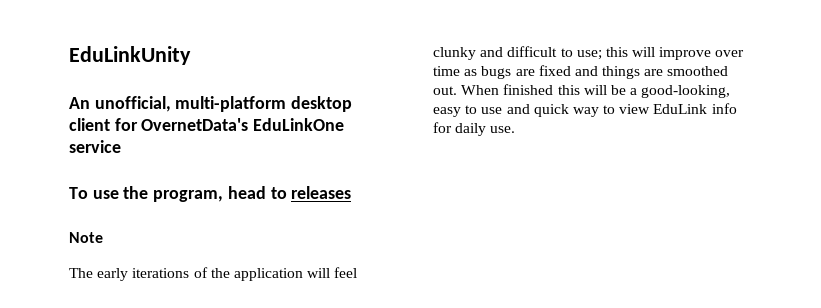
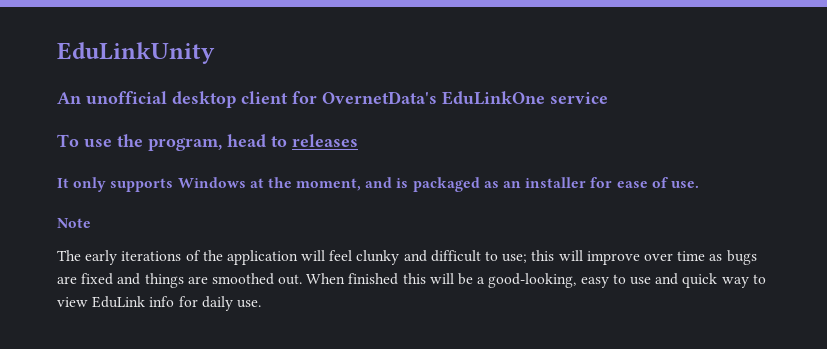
- An unofficial, multi-platform desktop client for OvernetData's EduLinkOne service
+ An unofficial desktop client for OvernetData's EduLinkOne service
+ It only supports Windows at the moment, and is packaged as an installer for ease of use.

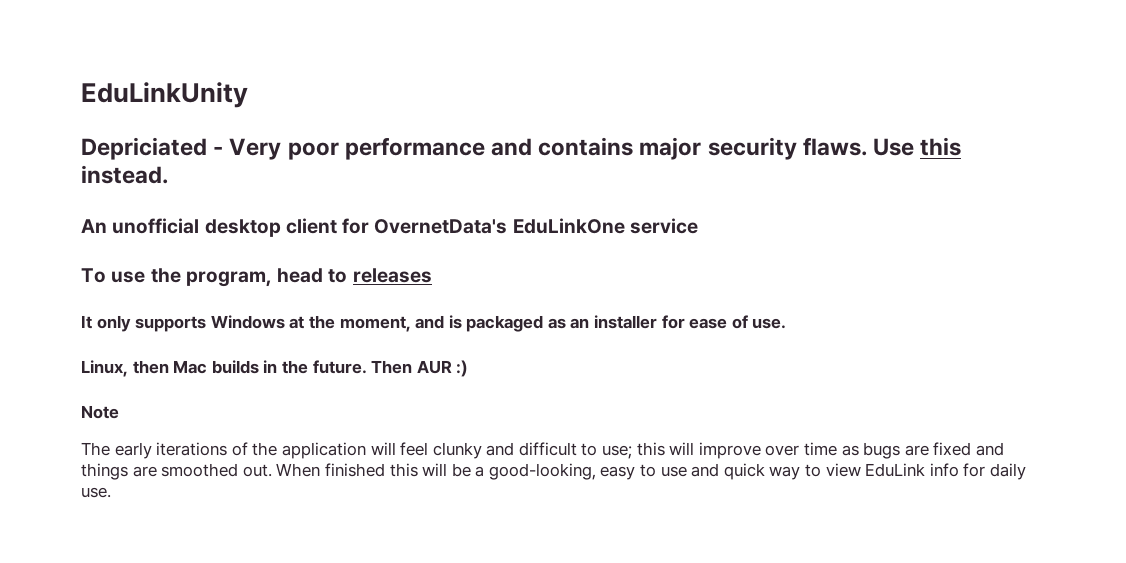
+ Depriciated - Very poor performance and contains major security flaws. Use this instead.
+ Linux, then Mac builds in the future. Then AUR :)

